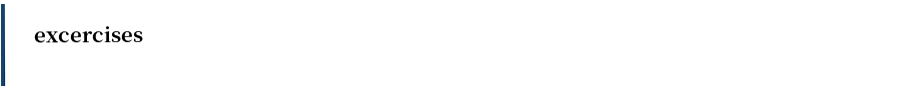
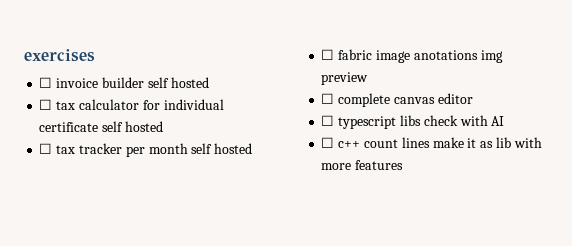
- excercises
+ exercises
+ ☐ invoice builder self hosted
+ ☐ tax calculator for individual certificate self hosted
+ ☐ tax tracker per month self hosted
+ ☐ fabric image anotations img preview
+ ☐ complete canvas editor
+ ☐ typescript libs check with AI
+ ☐ c++ count lines make it as lib with more features

